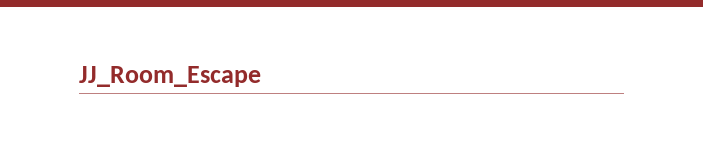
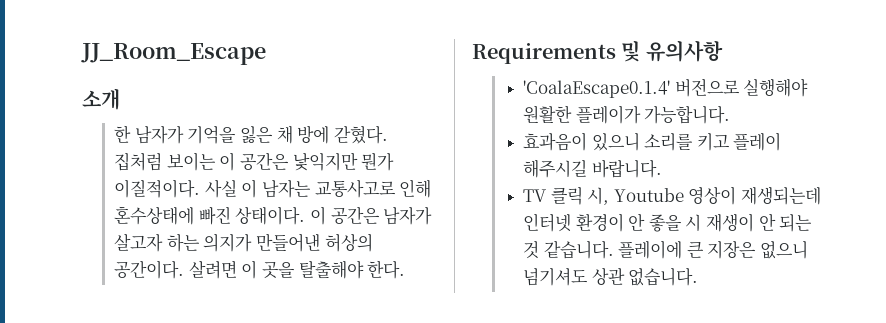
+ 소개
+ 한 남자가 기억을 잃은 채 방에 갇혔다. 집처럼 보이는 이 공간은 낯익지만 뭔가 이질적이다. 사실 이 남자는 교통사고로 인해 혼수상태에 빠진 상태이다. 이 공간은 남자가 살고자 하는 의지가 만들어낸 허상의 공간이다. 살려면 이 곳을 탈출해야 한다.
+ Requirements 및 유의사항
+ 'CoalaEscape0.1.4' 버전으로 실행해야 원활한 플레이가 가능합니다.
+ 효과음이 있으니 소리를 키고 플레이 해주시길 바랍니다.
+ TV 클릭 시, Youtube 영상이 재생되는데 인터넷 환경이 안 좋을 시 재생이 안 되는 것 같습니다. 플레이에 큰 지장은 없으니 넘기셔도 상관 없습니다.

